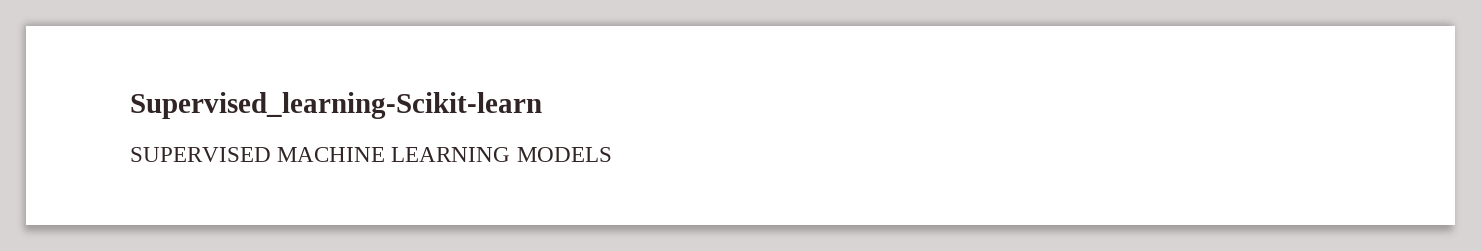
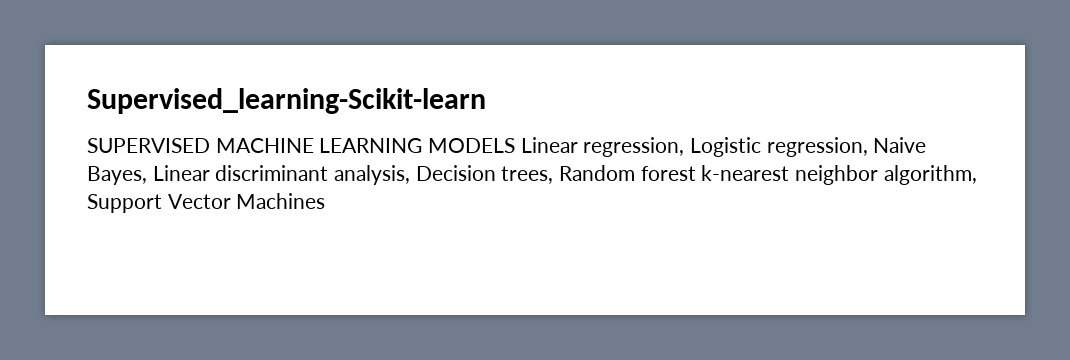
- SUPERVISED MACHINE LEARNING MODELS
+ SUPERVISED MACHINE LEARNING MODELS Linear regression, Logistic regression, Naive Bayes, Linear discriminant analysis, Decision trees, Random forest k-nearest neighbor algorithm, Support Vector Machines

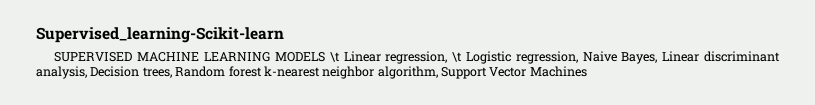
- SUPERVISED MACHINE LEARNING MODELS Linear regression, Logistic regression, Naive Bayes, Linear discriminant analysis, Decision trees, Random forest k-nearest neighbor algorithm, Support Vector Machines
+ SUPERVISED MACHINE LEARNING MODELS \t Linear regression, \t Logistic regression, Naive Bayes, Linear discriminant analysis, Decision trees, Random forest k-nearest neighbor algorithm, Support Vector Machines

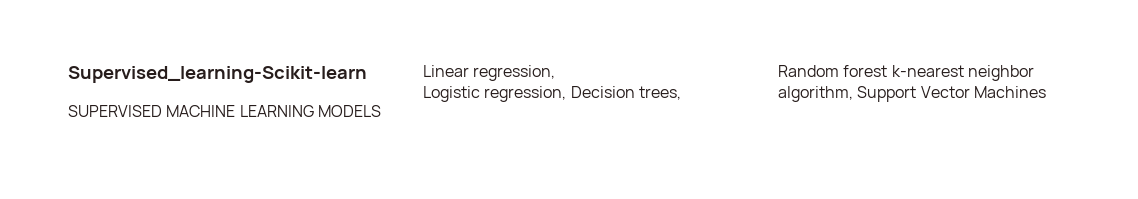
- SUPERVISED MACHINE LEARNING MODELS \t Linear regression, \t Logistic regression, Naive Bayes, Linear discriminant analysis, Decision trees, Random forest k-nearest neighbor algorithm, Support Vector Machines
+ SUPERVISED MACHINE LEARNING MODELS Linear regression,
+ Logistic regression, Decision trees, Random forest k-nearest neighbor algorithm, Support Vector Machines

